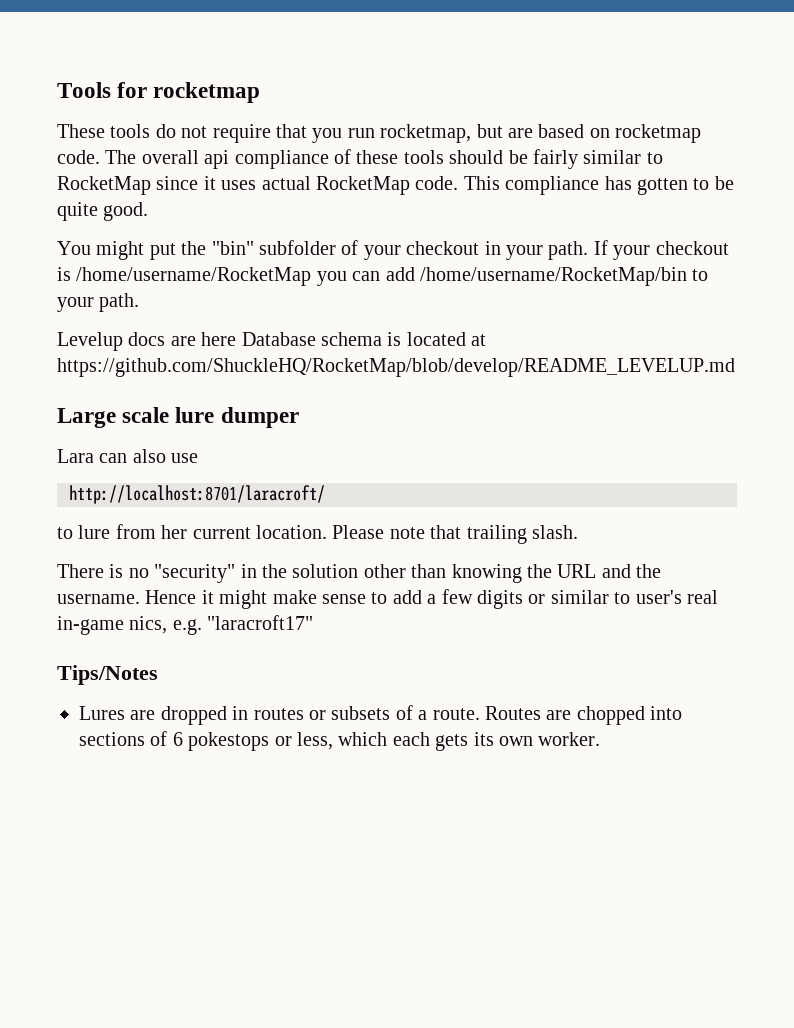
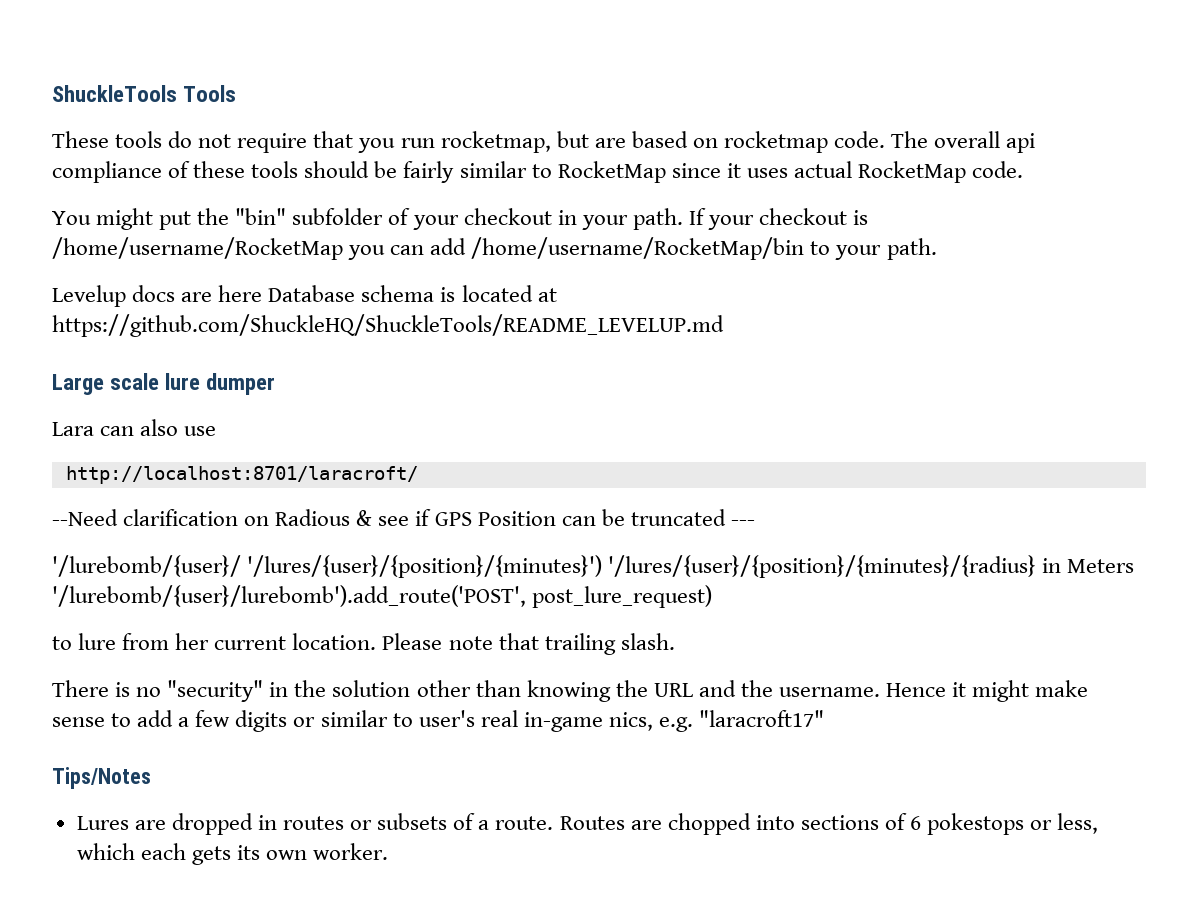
- Tools for rocketmap
+ ShuckleTools Tools
- This compliance has gotten to be quite good.
- Levelup docs are here Database schema is located at https://github.com/ShuckleHQ/RocketMap/blob/develop/README_LEVELUP.md
+ Levelup docs are here Database schema is located at https://github.com/ShuckleHQ/ShuckleTools/README_LEVELUP.md
+ --Need clarification on Radious & see if GPS Position can be truncated ---
+ '/lurebomb/{user}/ '/lures/{user}/{position}/{minutes}') '/lures/{user}/{position}/{minutes}/{radius} in Meters '/lurebomb/{user}/lurebomb').add_route('POST', post_lure_request)

